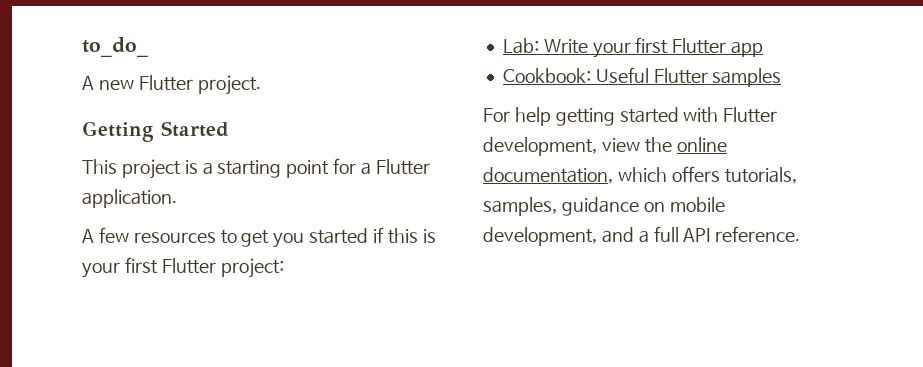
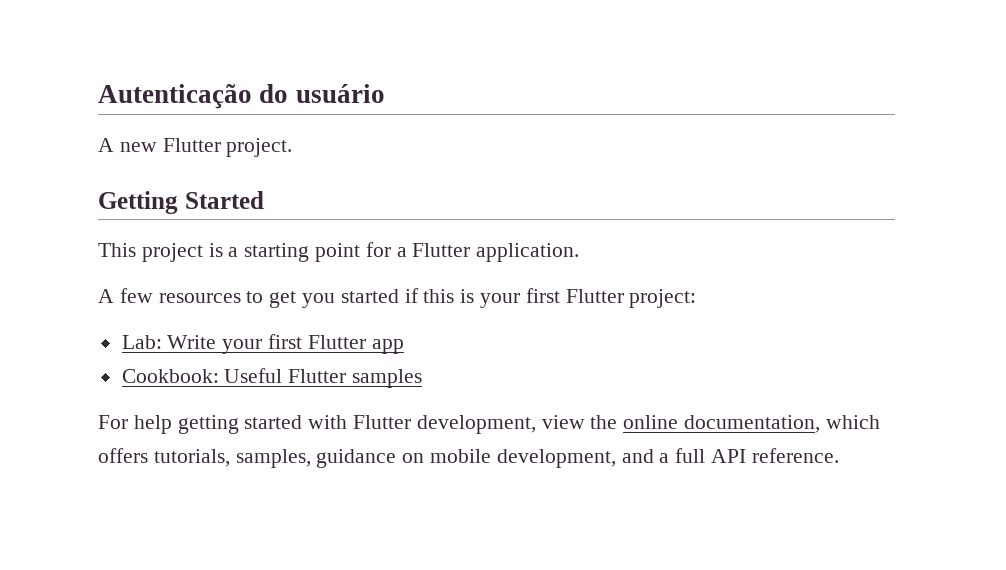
- to_do_
+ Autenticação do usuário

